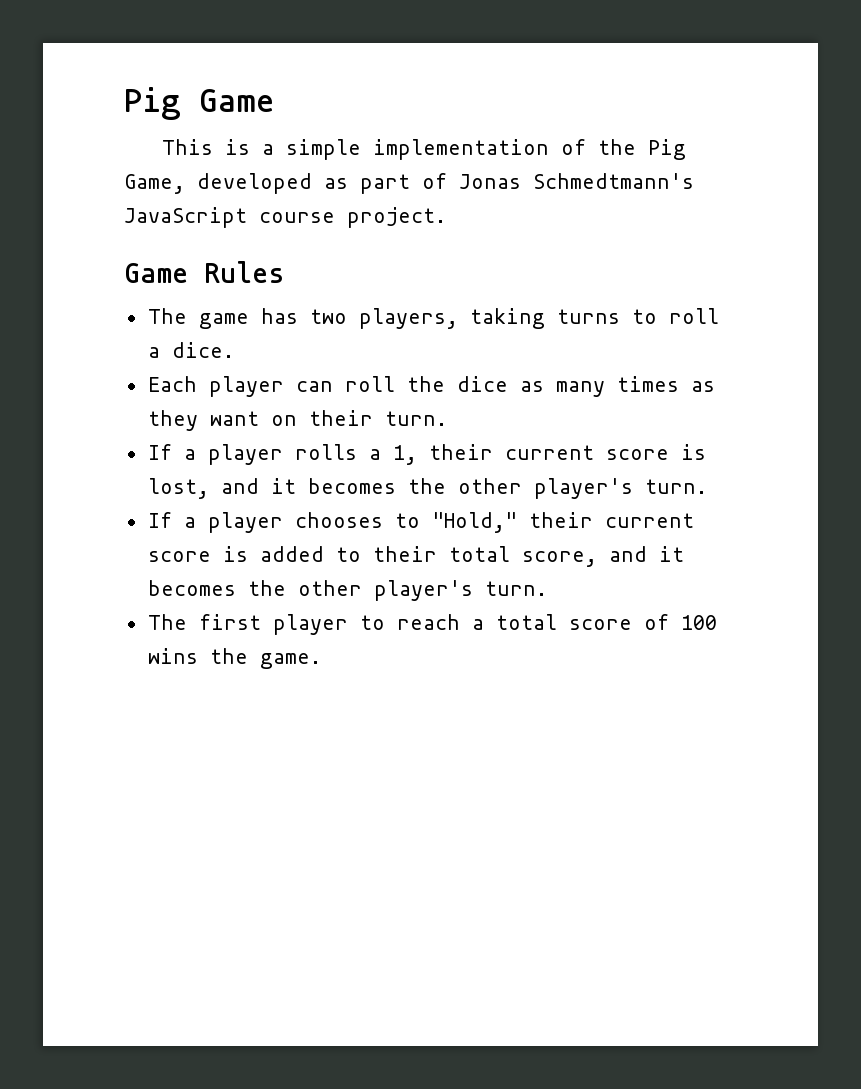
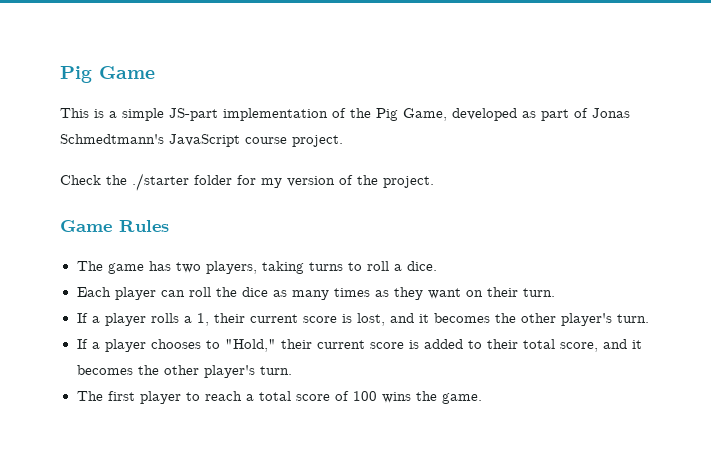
- This is a simple implementation of the Pig Game, developed as part of Jonas Schmedtmann's JavaScript course project.
+ This is a simple JS-part implementation of the Pig Game, developed as part of Jonas Schmedtmann's JavaScript course project.
+ Check the ./starter folder for my version of the project.

